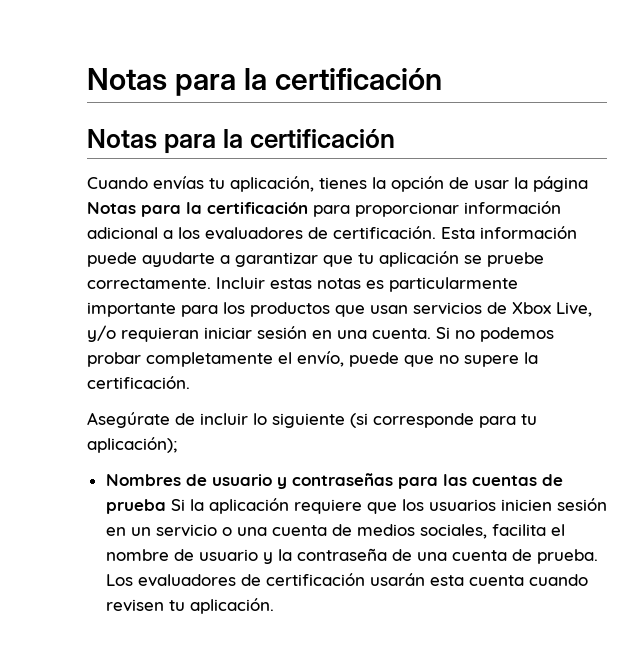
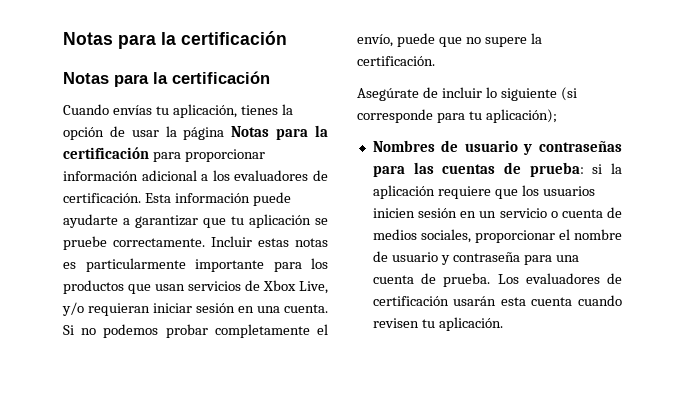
- Nombres de usuario y contraseñas para las cuentas de prueba Si la aplicación requiere que los usuarios inicien sesión en un servicio o una cuenta de medios sociales, facilita el nombre de usuario y la contraseña de una cuenta de prueba.
+ Nombres de usuario y contraseñas para las cuentas de prueba: si la aplicación requiere que los usuarios inicien sesión en un servicio o cuenta de medios sociales, proporcionar el nombre de usuario y contraseña para una cuenta de prueba.

